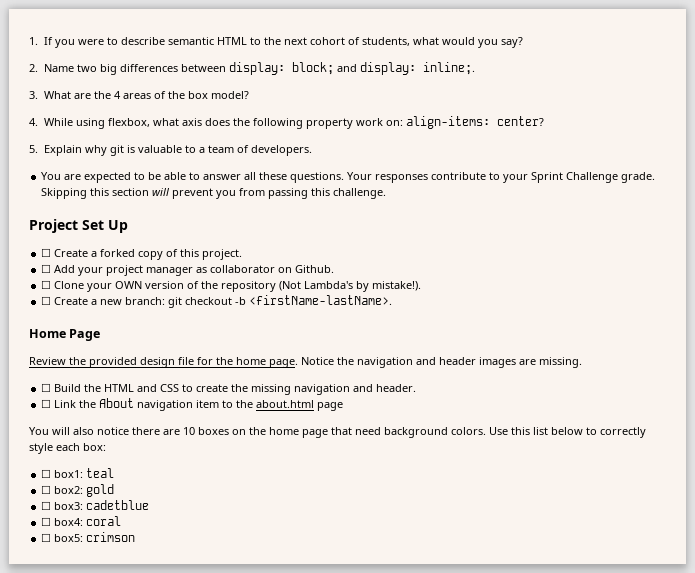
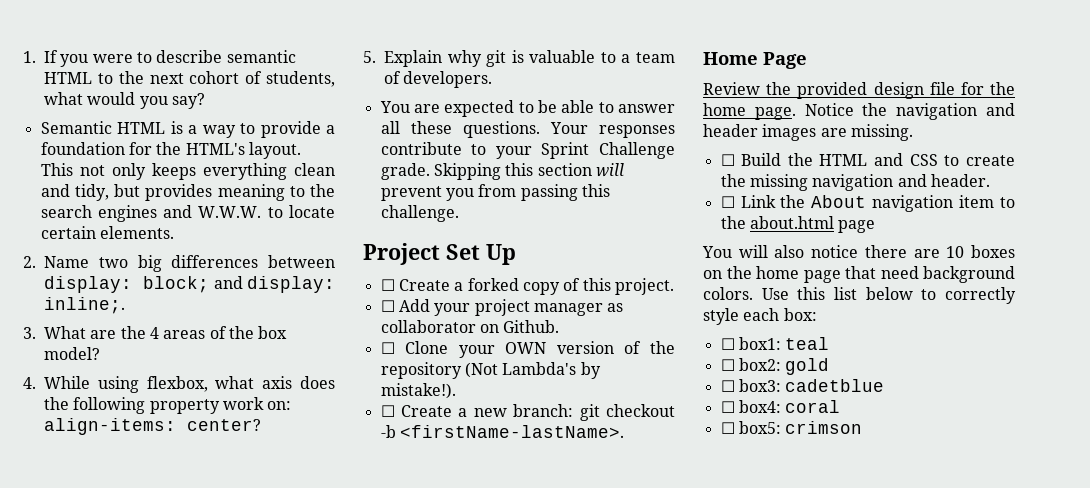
+ Semantic HTML is a way to provide a foundation for the HTML's layout. This not only keeps everything clean and tidy, but provides meaning to the search engines and W.W.W. to locate certain elements.

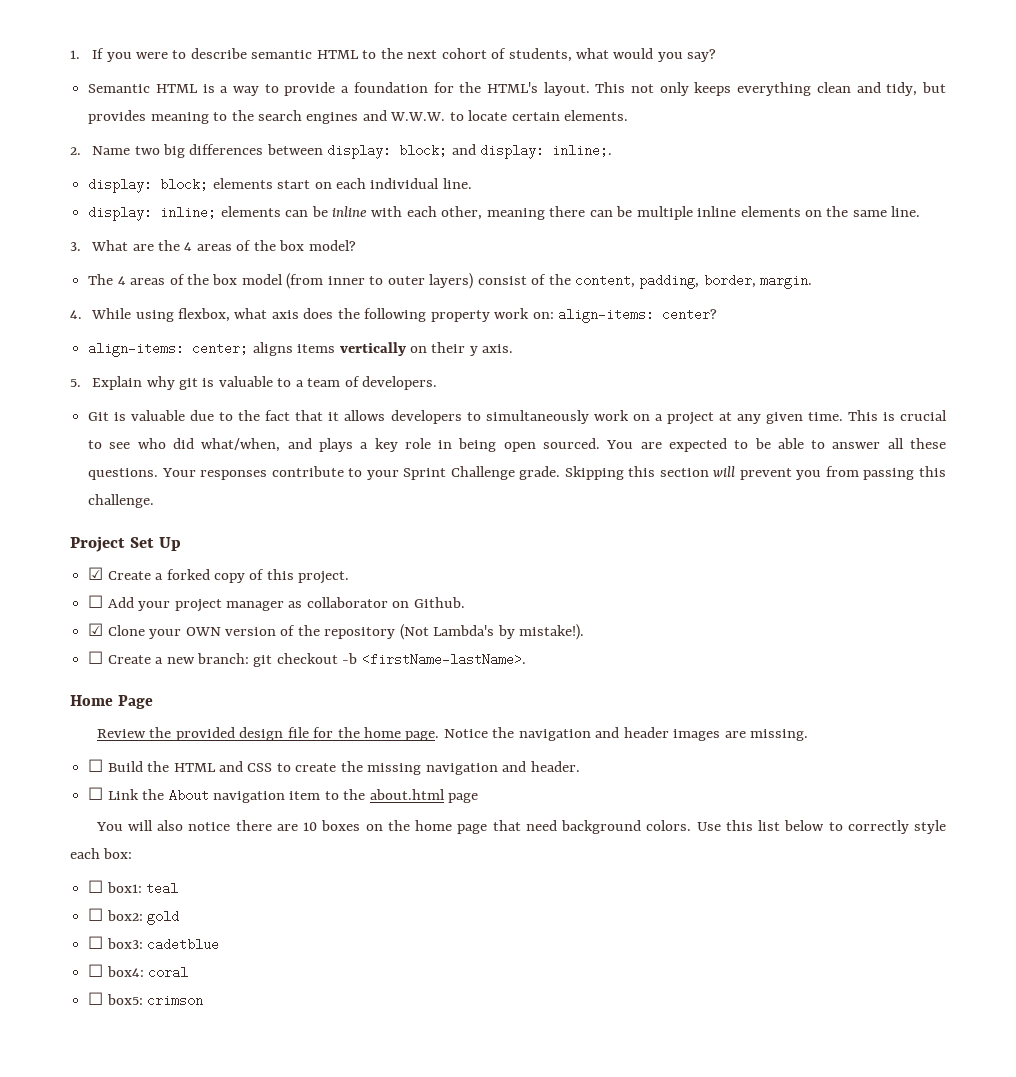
+ display: block; elements start on each individual line.
+ display: inline; elements can be inline with each other, meaning there can be multiple inline elements on the same line.
+ The 4 areas of the box model (from inner to outer layers) consist of the content, padding, border, margin.
+ align-items: center; aligns items vertically on their y axis.
+ Git is valuable due to the fact that it allows developers to simultaneously work on a project at any given time. This is crucial to see who did what/when, and plays a key role in being open sourced.
- ☐ Create a forked copy of this project.
+ ☑ Create a forked copy of this project.
- ☐ Clone your OWN version of the repository (Not Lambda's by mistake!).
+ ☑ Clone your OWN version of the repository (Not Lambda's by mistake!).

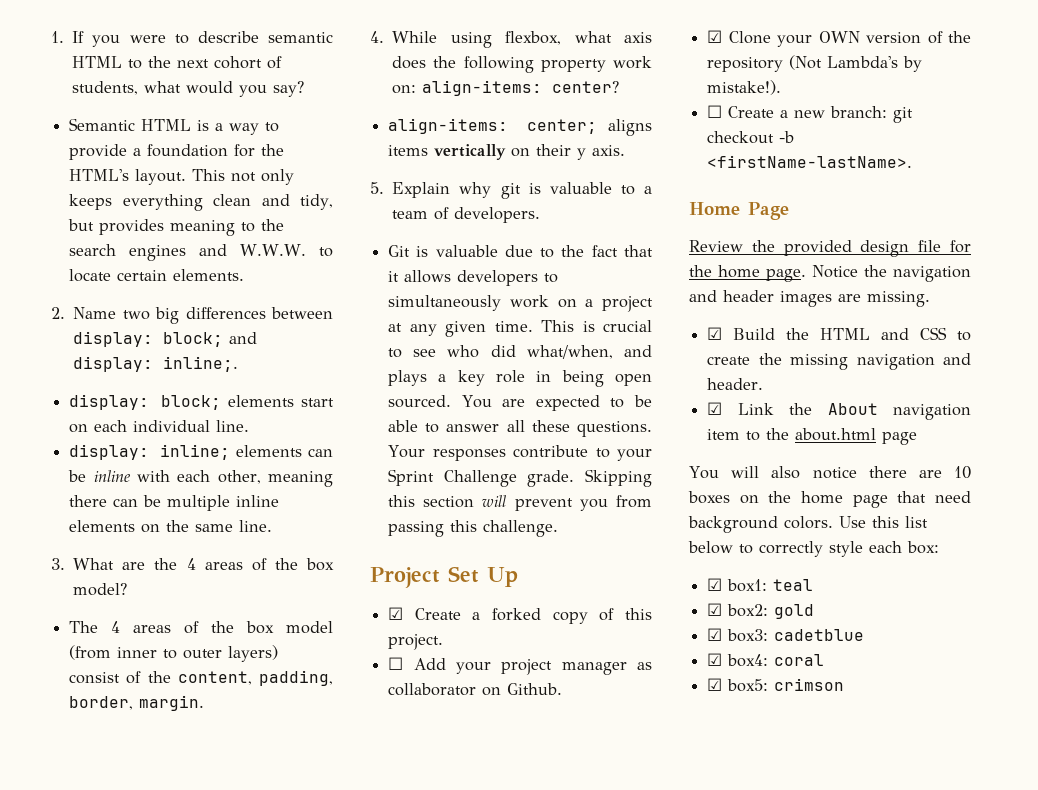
- ☐ Build the HTML and CSS to create the missing navigation and header.
+ ☑ Build the HTML and CSS to create the missing navigation and header.
- ☐ Link the About navigation item to the about.html page
+ ☑ Link the About navigation item to the about.html page
- ☐ box1: teal
+ ☑ box1: teal
- ☐ box2: gold
+ ☑ box2: gold
- ☐ box3: cadetblue
+ ☑ box3: cadetblue
- ☐ box4: coral
+ ☑ box4: coral
- ☐ box5: crimson
+ ☑ box5: crimson

